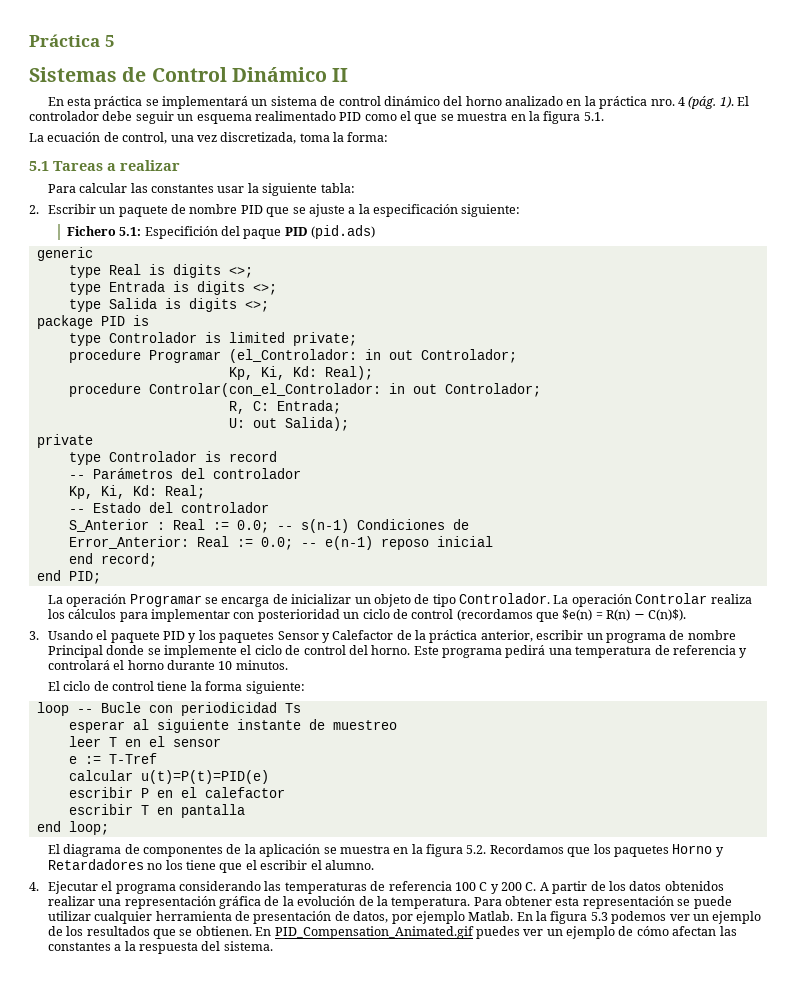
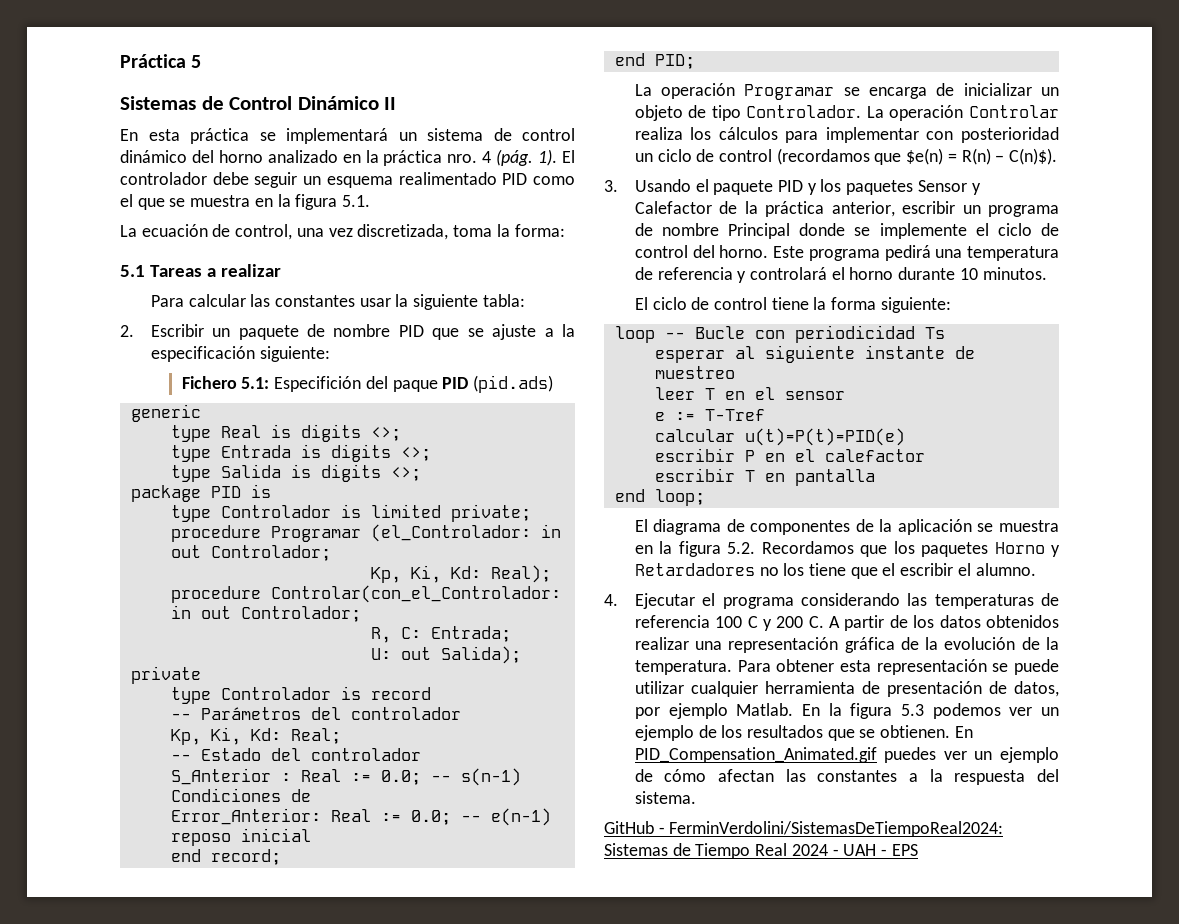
+ GitHub - FerminVerdolini/SistemasDeTiempoReal2024: Sistemas de Tiempo Real 2024 - UAH - EPS

